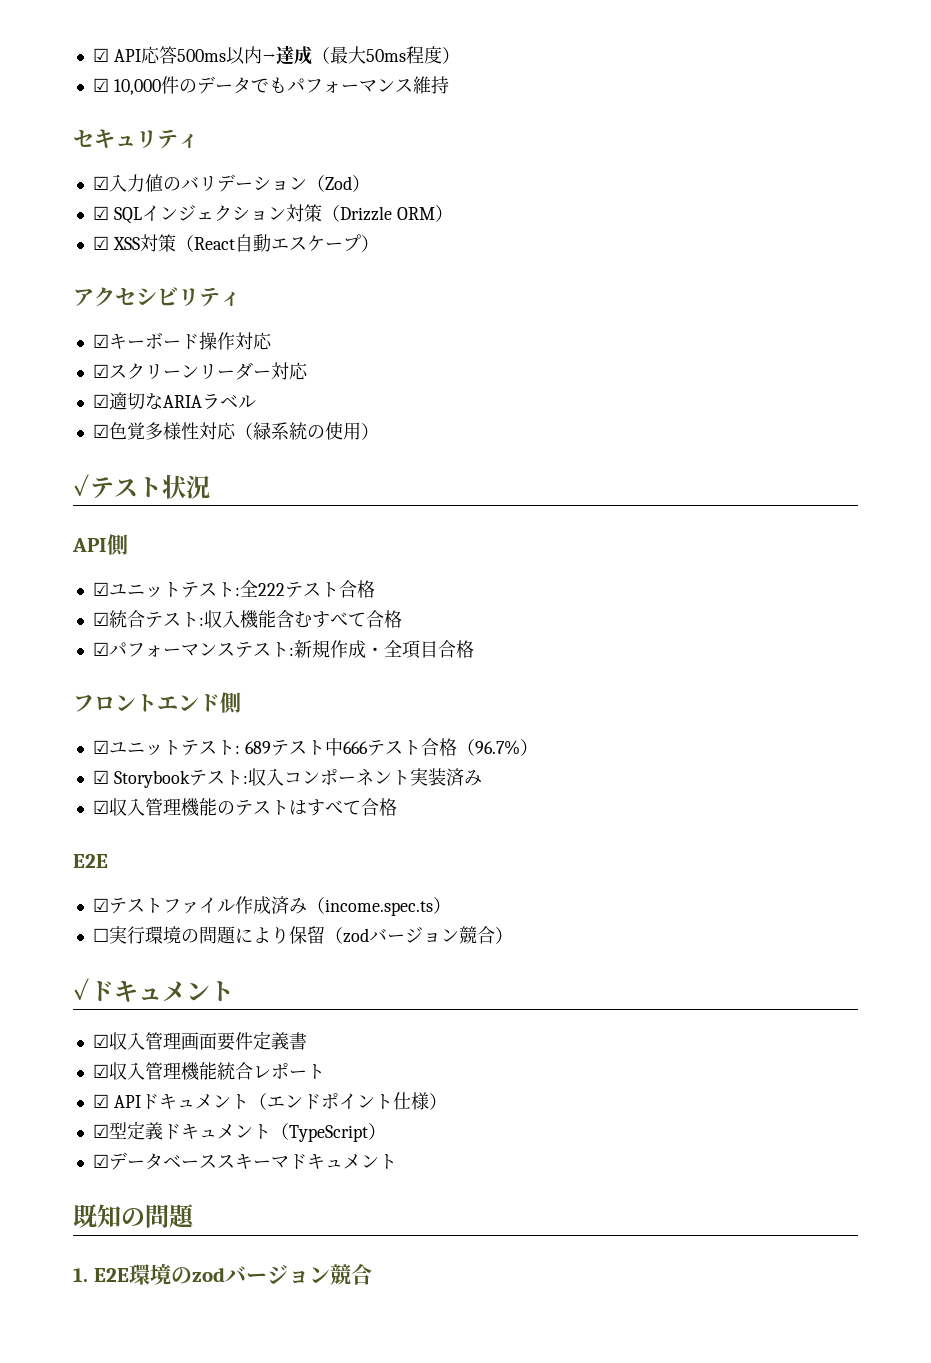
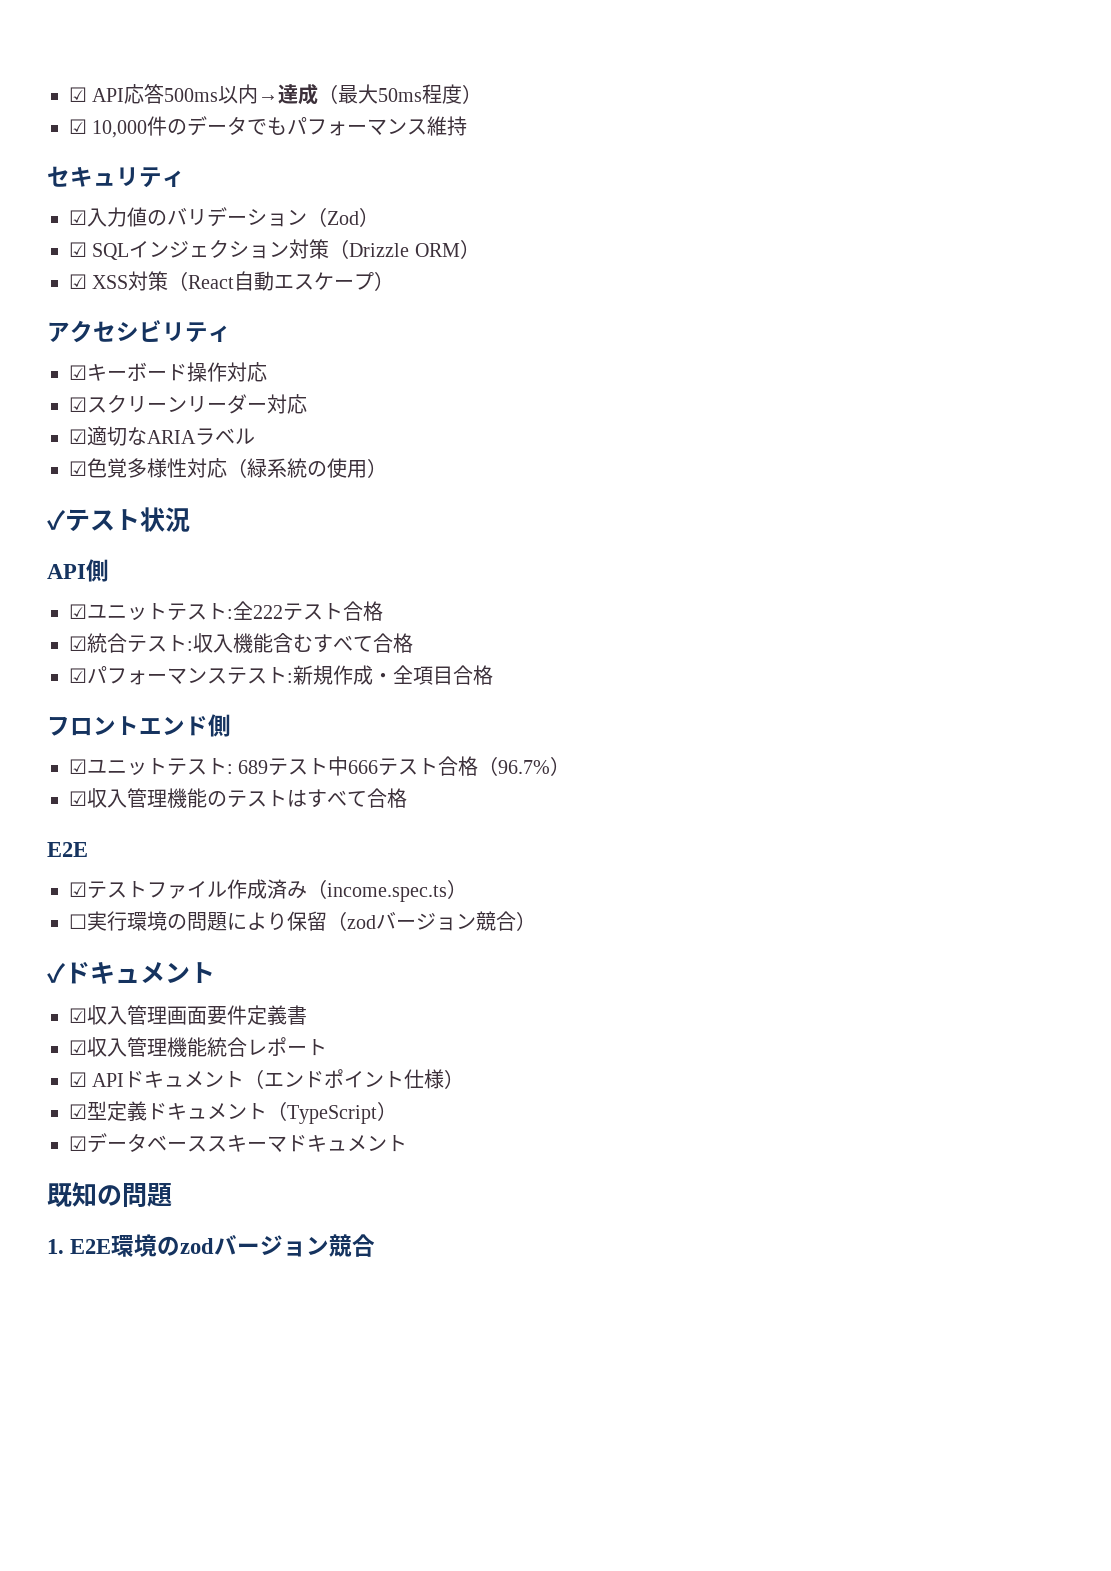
- ☑ Storybookテスト:収入コンポーネント実装済み

